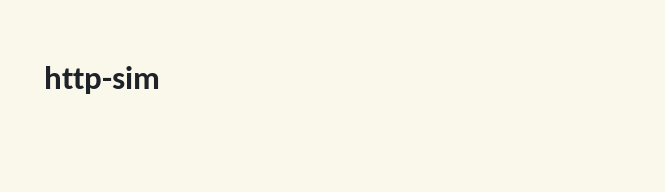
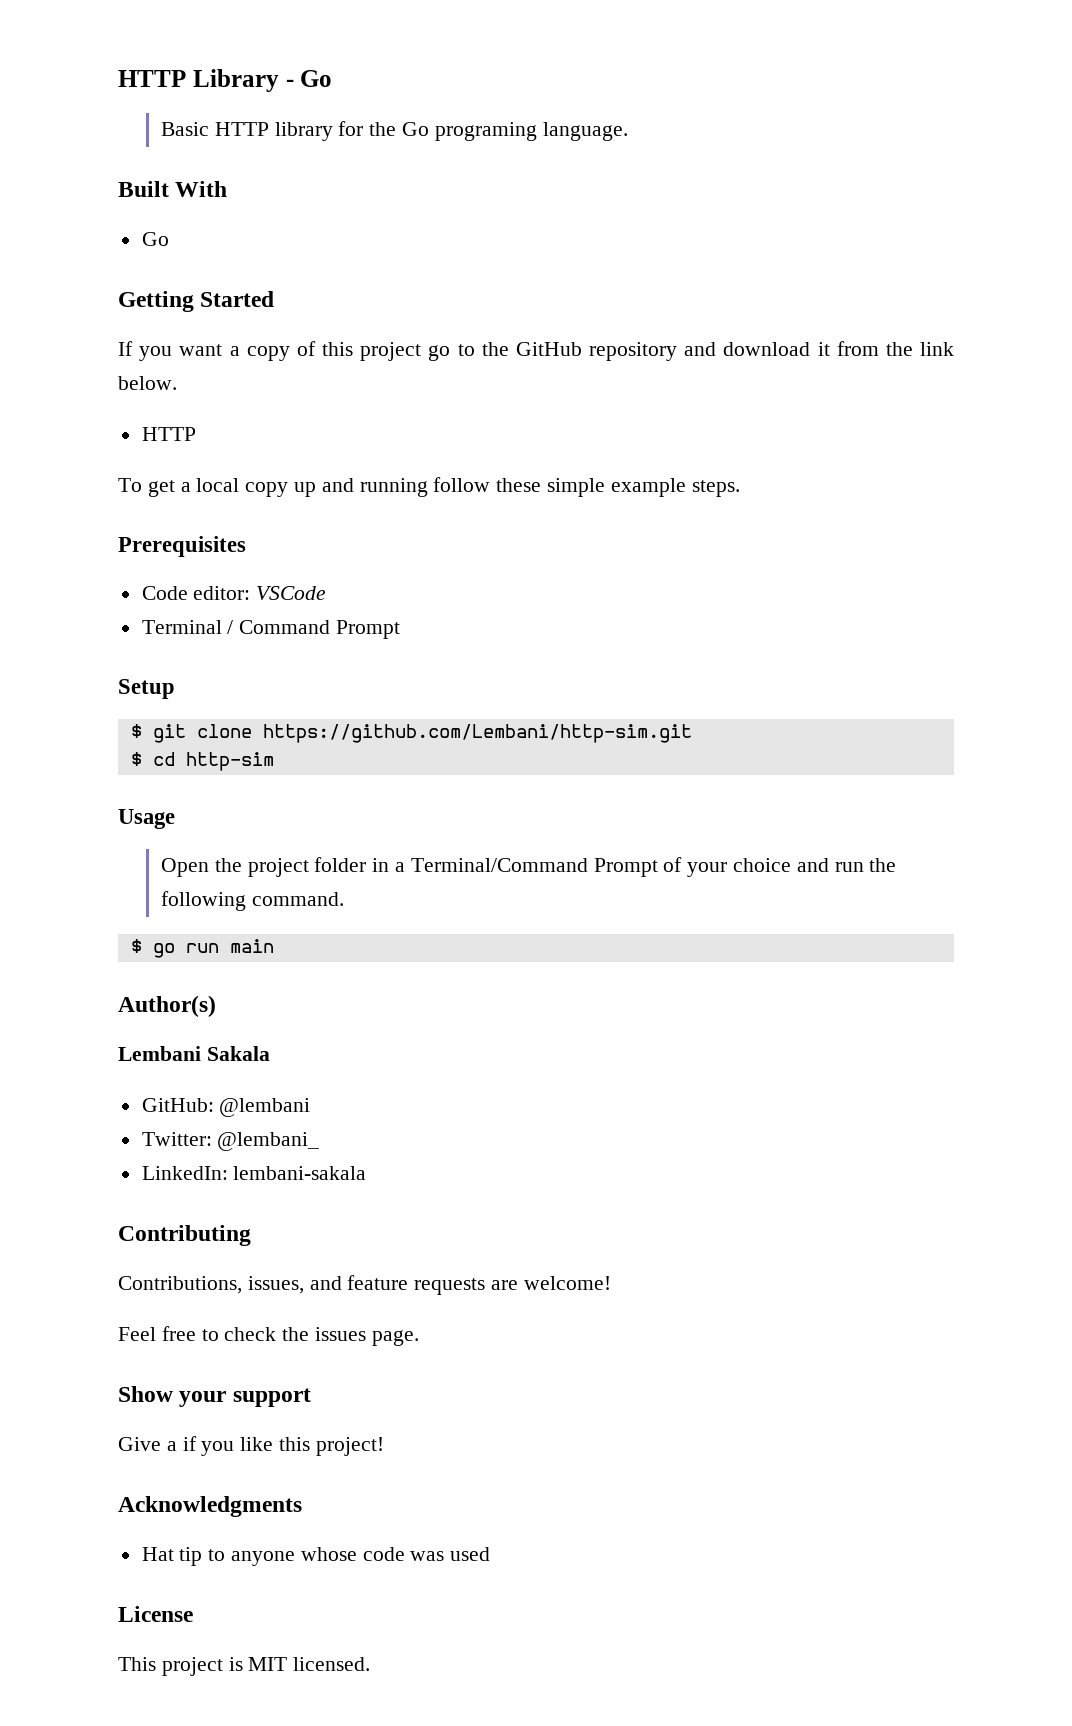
- http-sim
+ HTTP Library - Go
+ Basic HTTP library for the Go programing language.
+ Built With
+ Go
+ Getting Started
+ If you want a copy of this project go to the GitHub repository and download it from the link below.
+ HTTP
+ To get a local copy up and running follow these simple example steps.
+ Prerequisites
+ Code editor: VSCode
+ Terminal / Command Prompt
+ Setup
+ $ git clone https://github.com/Lembani/http-sim.git
+ $ cd http-sim
+ Usage
+ Open the project folder in a Terminal/Command Prompt of your choice and run the following command.
+ $ go run main
+ Author(s)
+ Lembani Sakala
+ GitHub: @lembani
+ Twitter: @lembani_
+ LinkedIn: lembani-sakala
+ Contributing
+ Contributions, issues, and feature requests are welcome!
+ Feel free to check the issues page.
+ Show your support
+ Give a if you like this project!
+ Acknowledgments
+ Hat tip to anyone whose code was used
+ License
+ This project is MIT licensed.

